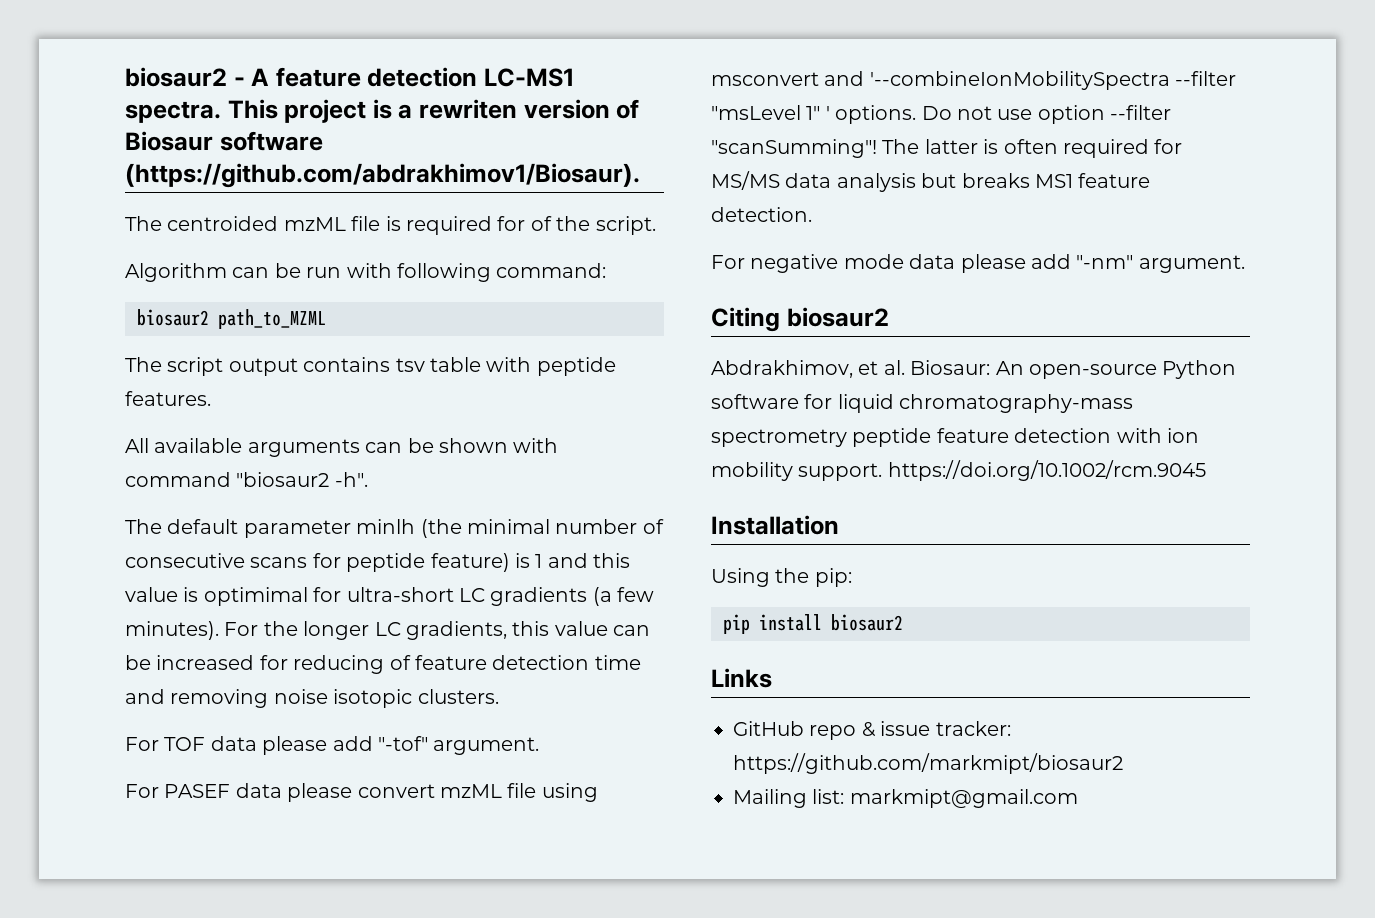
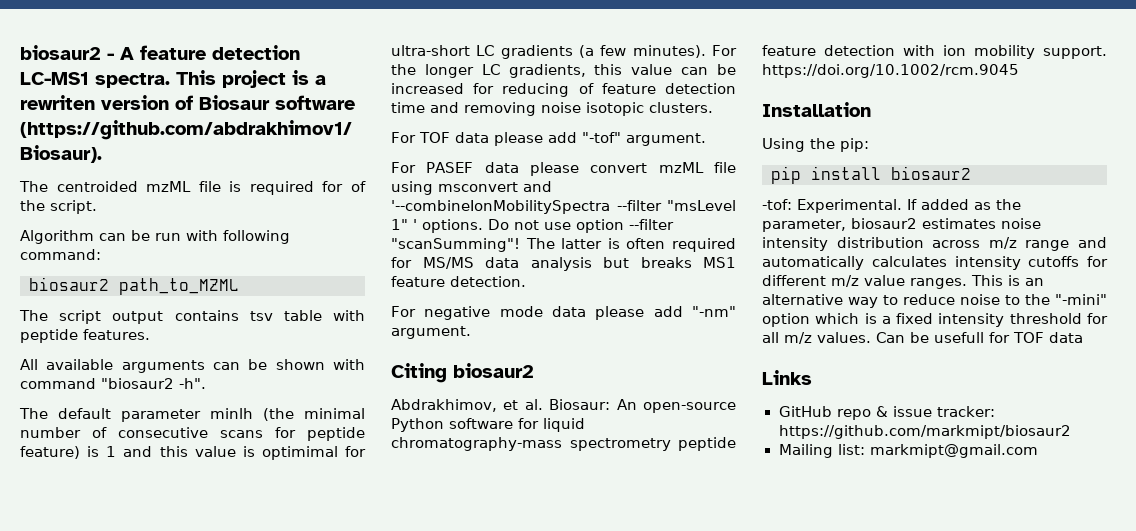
+ -tof: Experimental. If added as the parameter, biosaur2 estimates noise intensity distribution across m/z range and automatically calculates intensity cutoffs for different m/z value ranges. This is an alternative way to reduce noise to the "-mini" option which is a fixed intensity threshold for all m/z values. Can be usefull for TOF data

